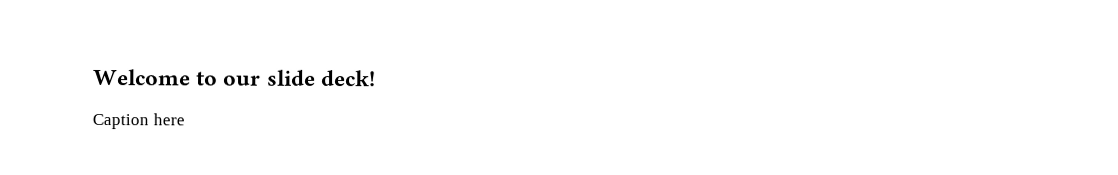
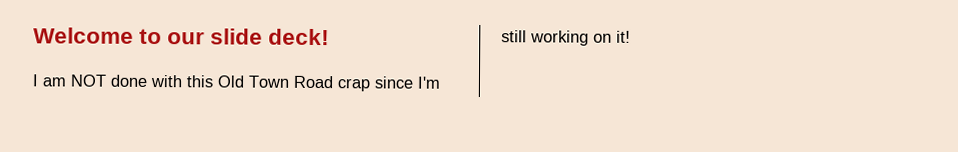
- Caption here
+ I am NOT done with this Old Town Road crap since I'm still working on it!

